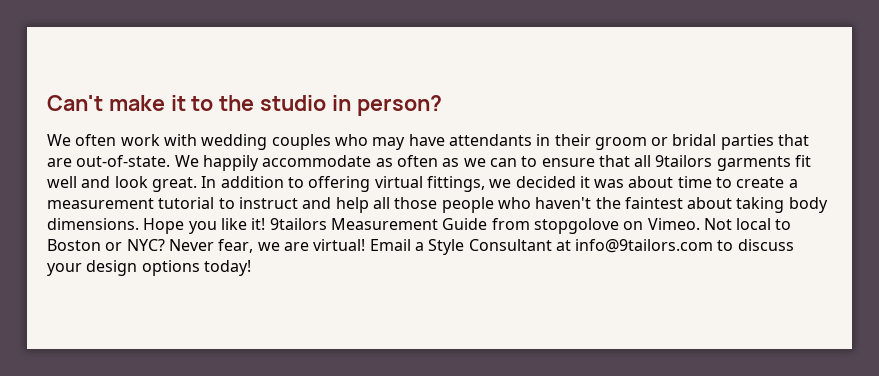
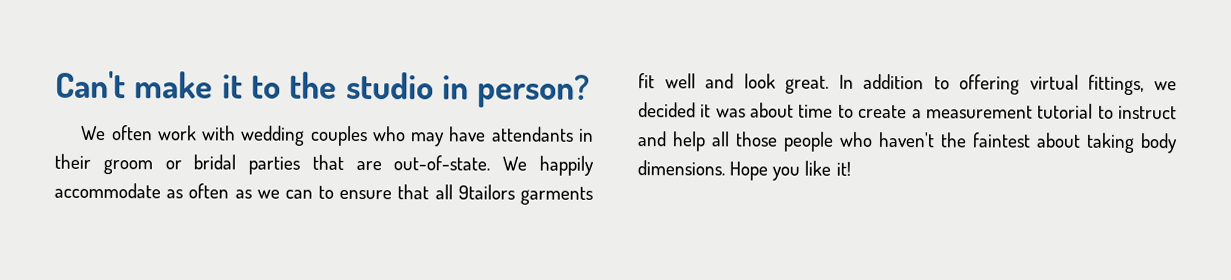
- 9tailors Measurement Guide from stopgolove on Vimeo. Not local to Boston or NYC? Never fear, we are virtual! Email a Style Consultant at info@9tailors.com to discuss your design options today!

